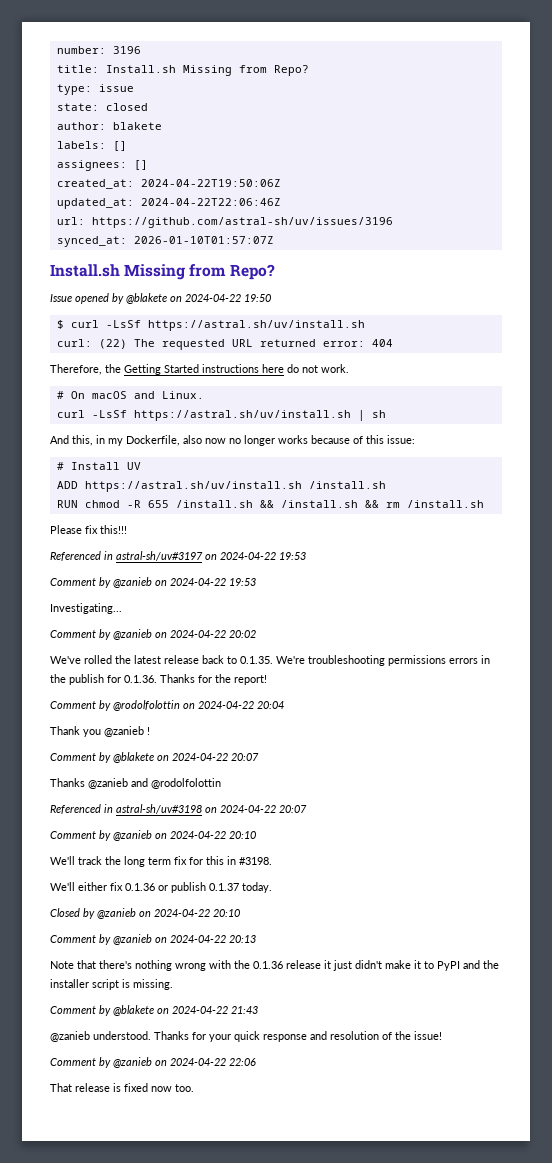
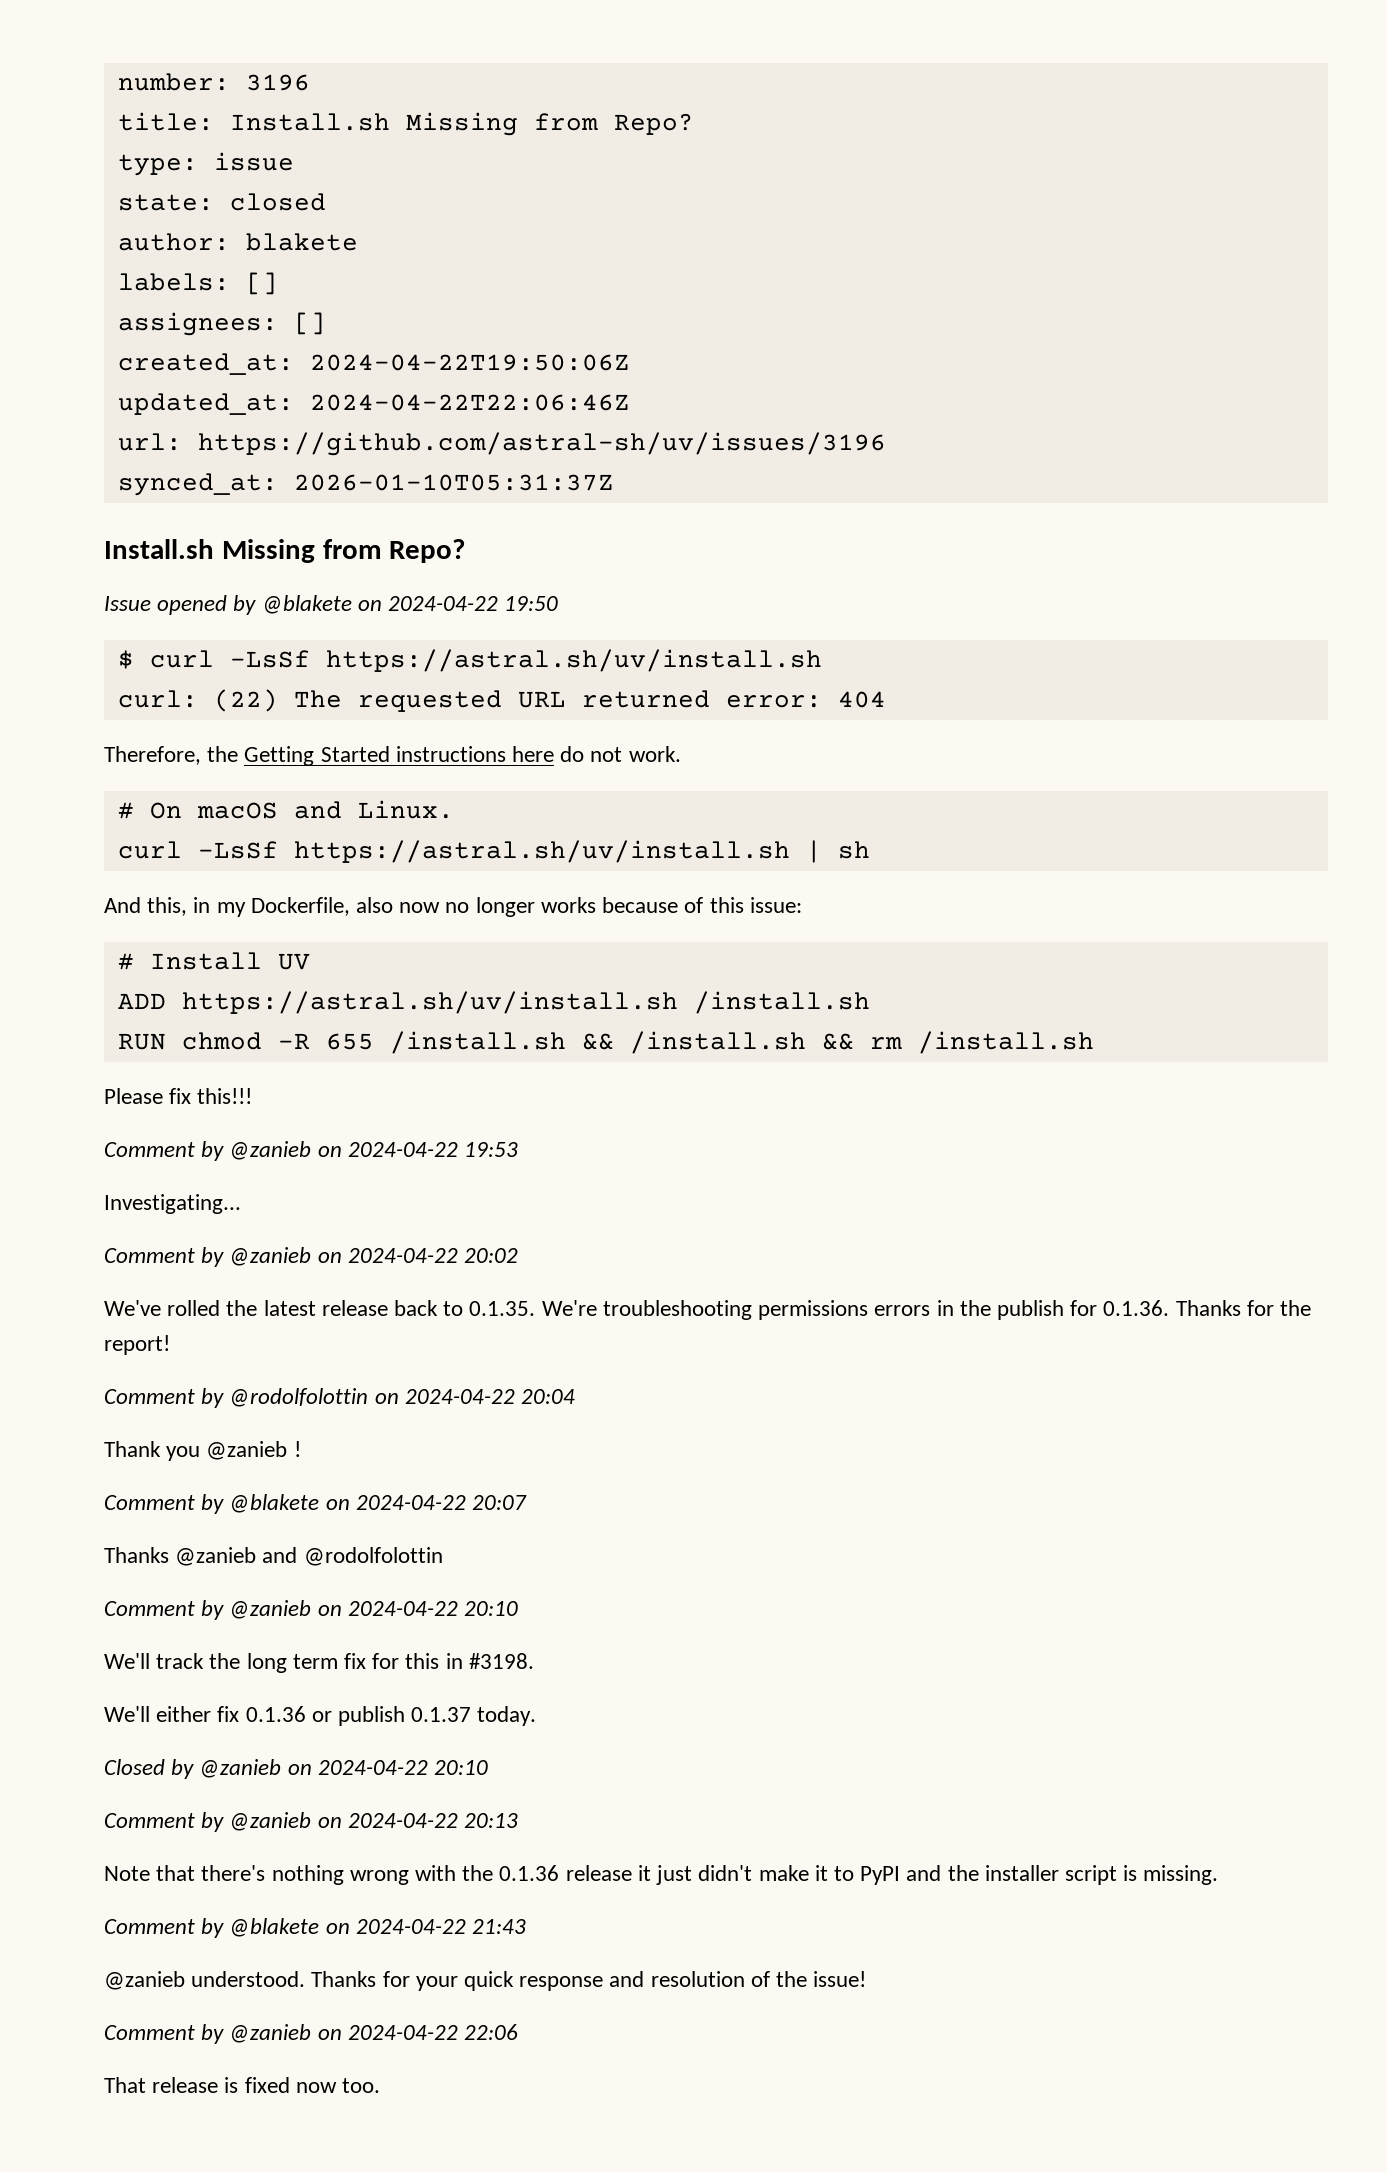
- synced_at: 2026-01-10T01:57:07Z
+ synced_at: 2026-01-10T05:31:37Z
- Referenced in astral-sh/uv#3197 on 2024-04-22 19:53
- Referenced in astral-sh/uv#3198 on 2024-04-22 20:07

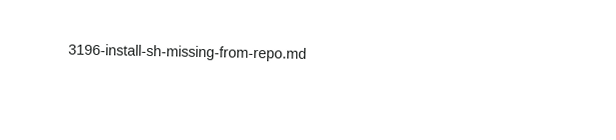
- number: 3196
- title: Install.sh Missing from Repo?
- type: issue
- state: closed
- author: blakete
- labels: []
- assignees: []
- created_at: 2024-04-22T19:50:06Z
- updated_at: 2024-04-22T22:06:46Z
- url: https://github.com/astral-sh/uv/issues/3196
- synced_at: 2026-01-10T05:31:37Z
- Install.sh Missing from Repo?
- Issue opened by @blakete on 2024-04-22 19:50
- $ curl -LsSf https://astral.sh/uv/install.sh
- curl: (22) The requested URL returned error: 404
- Therefore, the Getting Started instructions here do not work.
- # On macOS and Linux.
- curl -LsSf https://astral.sh/uv/install.sh | sh
- And this, in my Dockerfile, also now no longer works because of this issue:
- # Install UV
- ADD https://astral.sh/uv/install.sh /install.sh
- RUN chmod -R 655 /install.sh && /install.sh && rm /install.sh
- Please fix this!!!
- Comment by @zanieb on 2024-04-22 19:53
- Investigating...
- Comment by @zanieb on 2024-04-22 20:02
- We've rolled the latest release back to 0.1.35. We're troubleshooting permissions errors in the publish for 0.1.36. Thanks for the report!
- Comment by @rodolfolottin on 2024-04-22 20:04
- Thank you @zanieb !
- Comment by @blakete on 2024-04-22 20:07
- Thanks @zanieb and @rodolfolottin
- Comment by @zanieb on 2024-04-22 20:10
- We'll track the long term fix for this in #3198.
- We'll either fix 0.1.36 or publish 0.1.37 today.
- Closed by @zanieb on 2024-04-22 20:10
- Comment by @zanieb on 2024-04-22 20:13
- Note that there's nothing wrong with the 0.1.36 release it just didn't make it to PyPI and the installer script is missing.
- Comment by @blakete on 2024-04-22 21:43
- @zanieb understood. Thanks for your quick response and resolution of the issue!
- Comment by @zanieb on 2024-04-22 22:06
- That release is fixed now too.
+ 3196-install-sh-missing-from-repo.md

